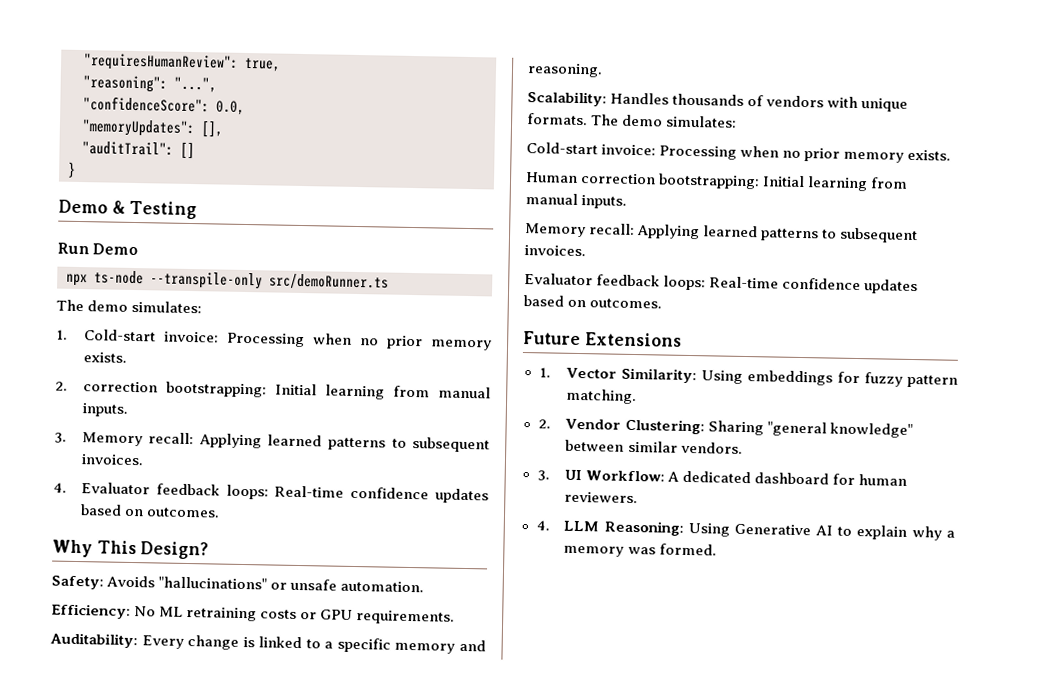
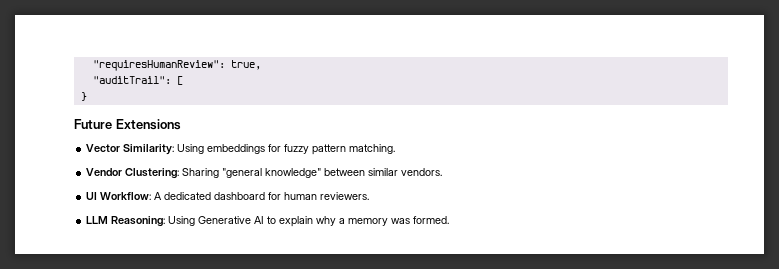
- "reasoning": "...",
- "confidenceScore": 0.0,
- "memoryUpdates": [],
- "auditTrail": []
+ "auditTrail": [
- Demo & Testing
- Run Demo
- npx ts-node --transpile-only src/demoRunner.ts
- The demo simulates:
- 1. Cold-start invoice: Processing when no prior memory exists.
- 2. correction bootstrapping: Initial learning from manual inputs.
- 3. Memory recall: Applying learned patterns to subsequent invoices.
- 4. Evaluator feedback loops: Real-time confidence updates based on outcomes.
- Why This Design?
- Safety: Avoids "hallucinations" or unsafe automation.
- Efficiency: No ML retraining costs or GPU requirements.
- Auditability: Every change is linked to a specific memory and reasoning.
- Scalability: Handles thousands of vendors with unique formats. The demo simulates:
- Cold-start invoice: Processing when no prior memory exists.
- Human correction bootstrapping: Initial learning from manual inputs.
- Memory recall: Applying learned patterns to subsequent invoices.
- Evaluator feedback loops: Real-time confidence updates based on outcomes.
- 1. Vector Similarity: Using embeddings for fuzzy pattern matching.
+ Vector Similarity: Using embeddings for fuzzy pattern matching.
- 2. Vendor Clustering: Sharing "general knowledge" between similar vendors.
+ Vendor Clustering: Sharing "general knowledge" between similar vendors.
- 3. UI Workflow: A dedicated dashboard for human reviewers.
+ UI Workflow: A dedicated dashboard for human reviewers.
- 4. LLM Reasoning: Using Generative AI to explain why a memory was formed.
+ LLM Reasoning: Using Generative AI to explain why a memory was formed.

